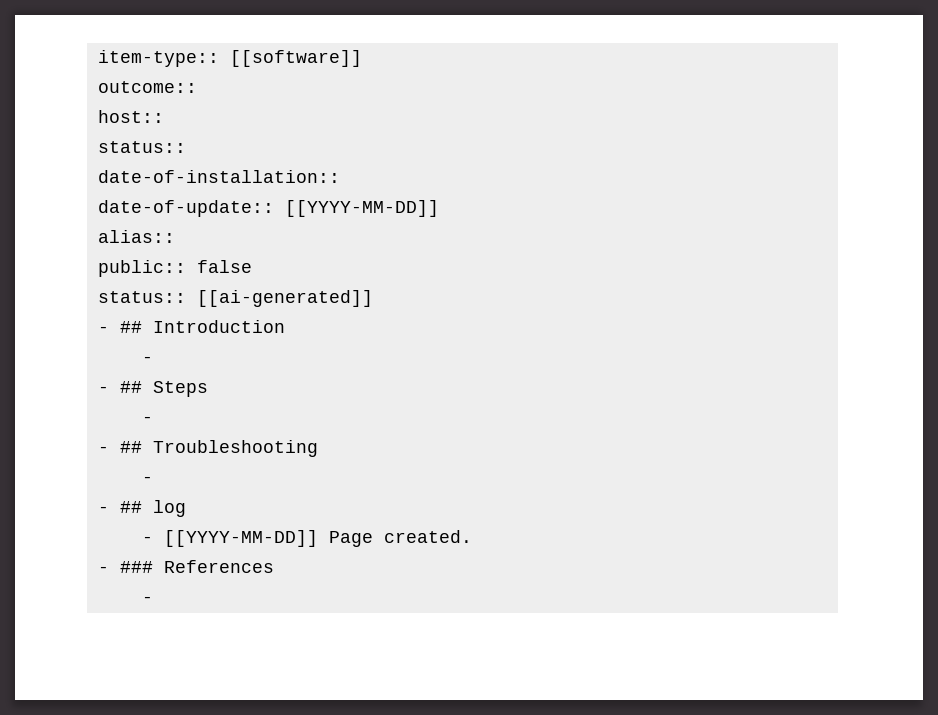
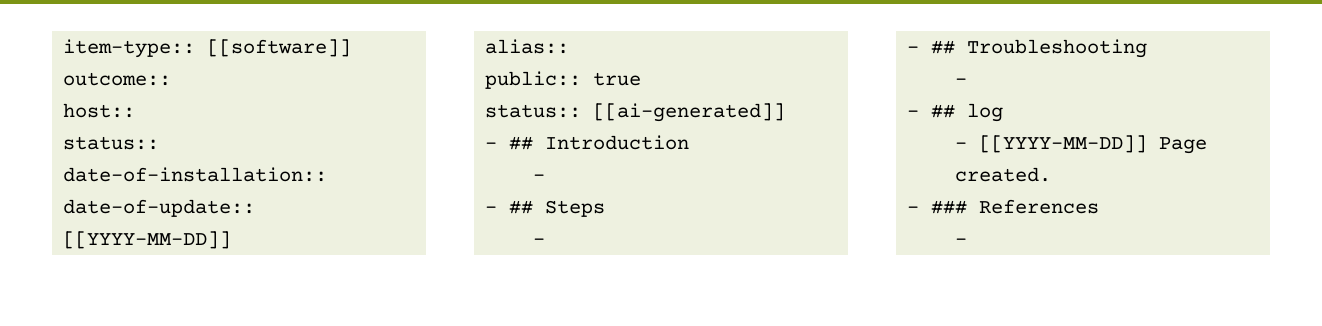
- public:: false
+ public:: true

